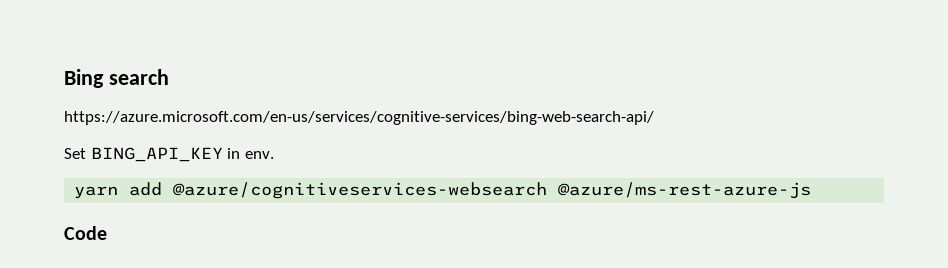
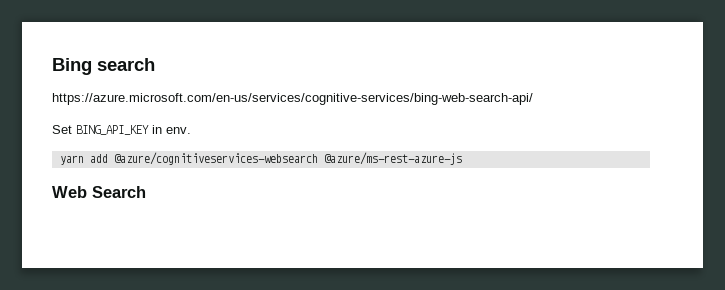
- Code
+ Web Search

